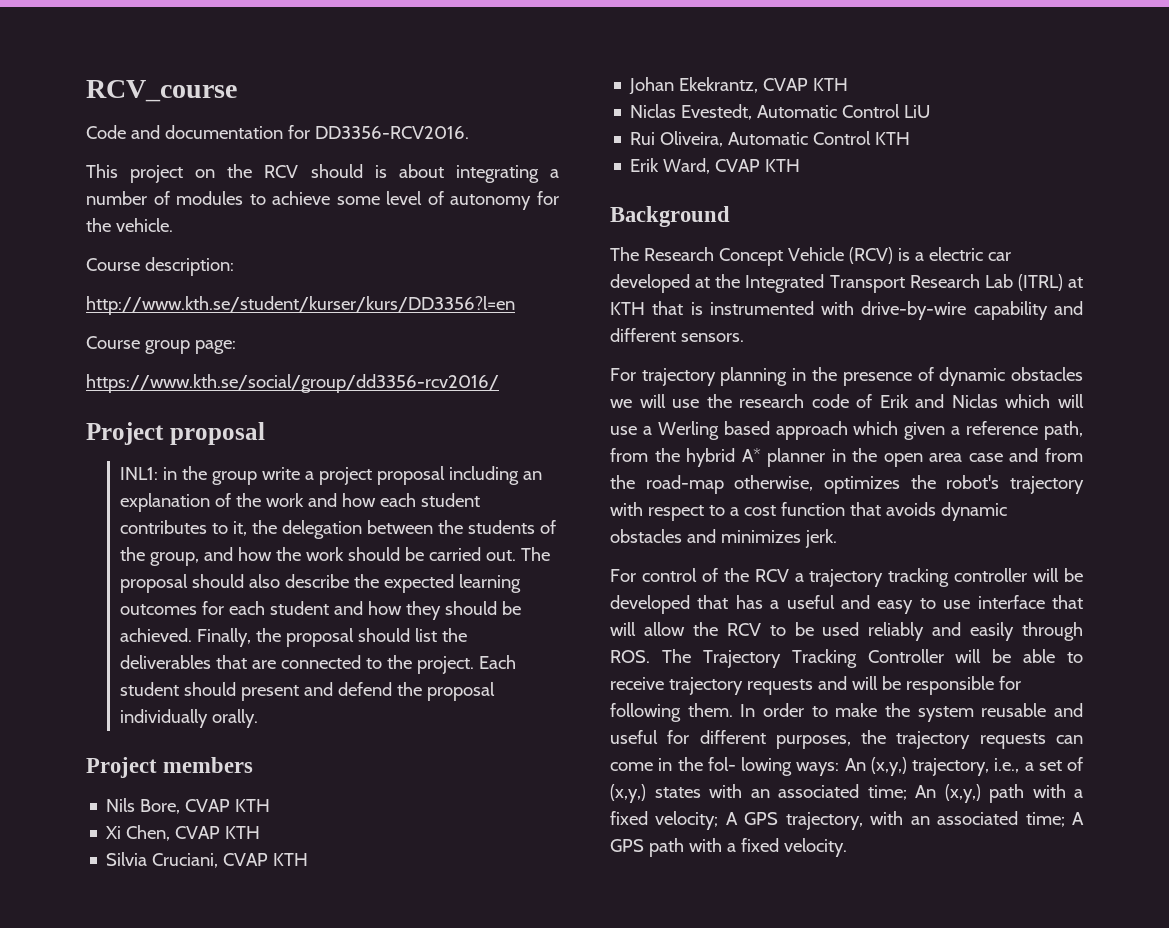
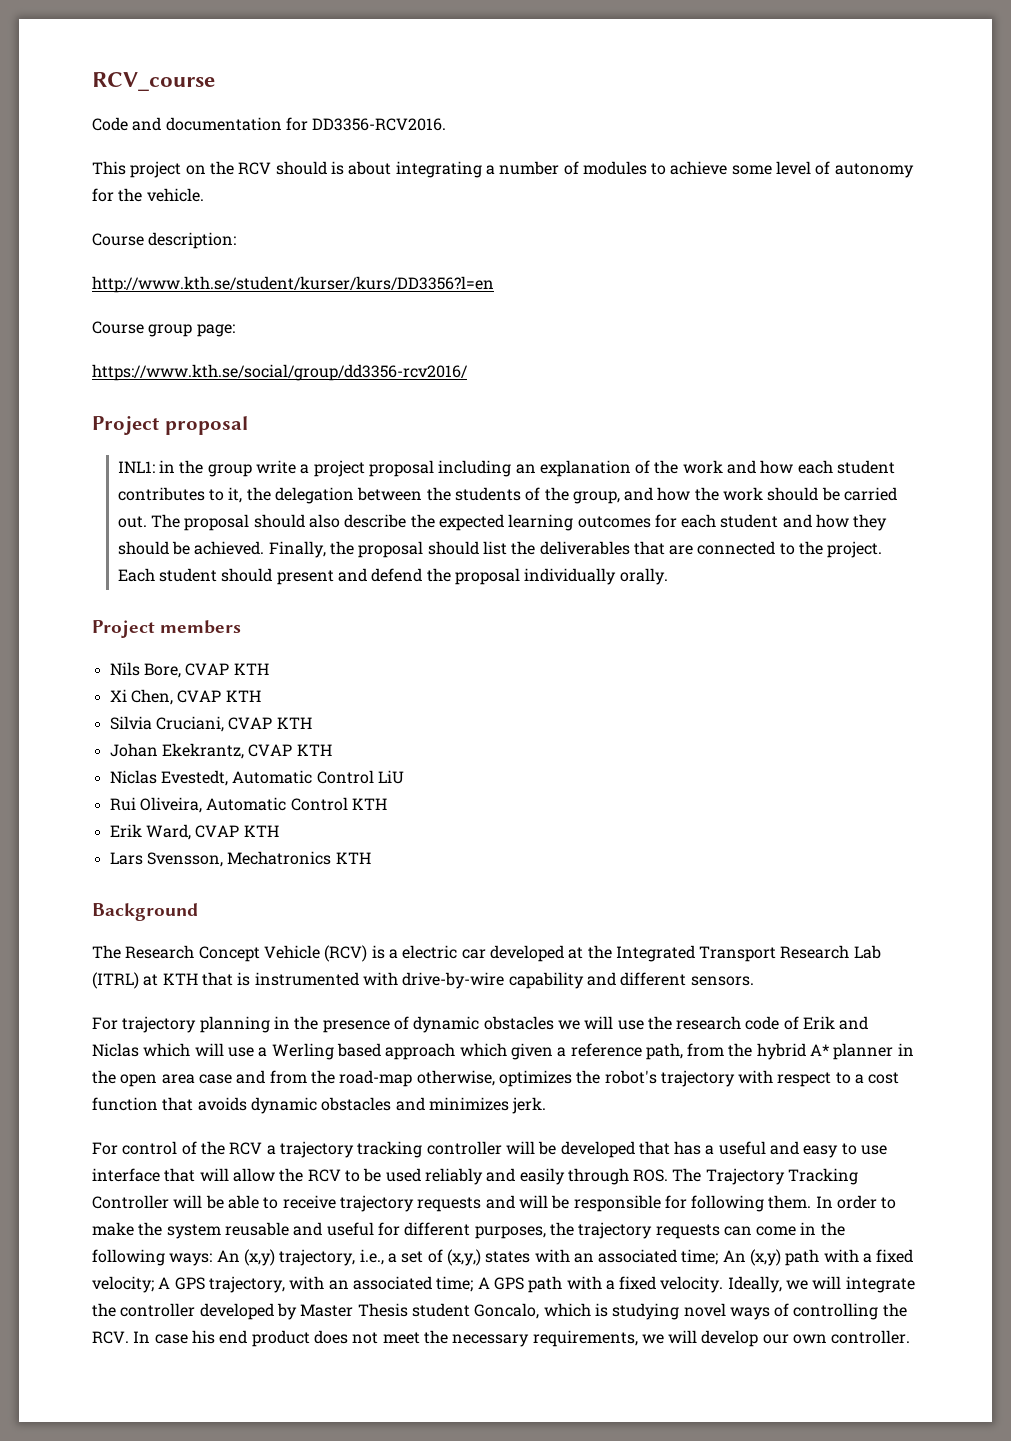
+ Lars Svensson, Mechatronics KTH
- In order to make the system reusable and useful for different purposes, the trajectory requests can come in the fol- lowing ways: An (x,y,) trajectory, i.e., a set of (x,y,) states with an associated time; An (x,y,) path with a fixed velocity; A GPS trajectory, with an associated time; A GPS path with a fixed velocity.
+ In order to make the system reusable and useful for different purposes, the trajectory requests can come in the following ways: An (x,y) trajectory, i.e., a set of (x,y,) states with an associated time; An (x,y) path with a fixed velocity; A GPS trajectory, with an associated time; A GPS path with a fixed velocity.
+ Ideally, we will integrate the controller developed by Master Thesis student Goncalo, which is studying novel ways of controlling the RCV. In case his end product does not meet the necessary requirements, we will develop our own controller.

